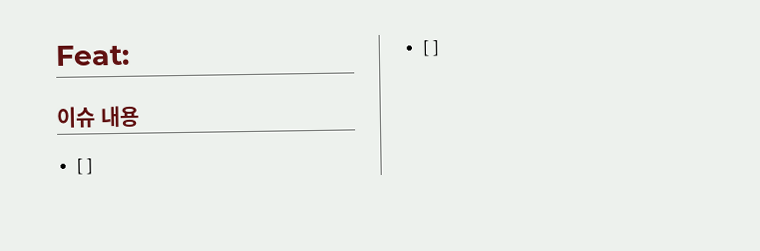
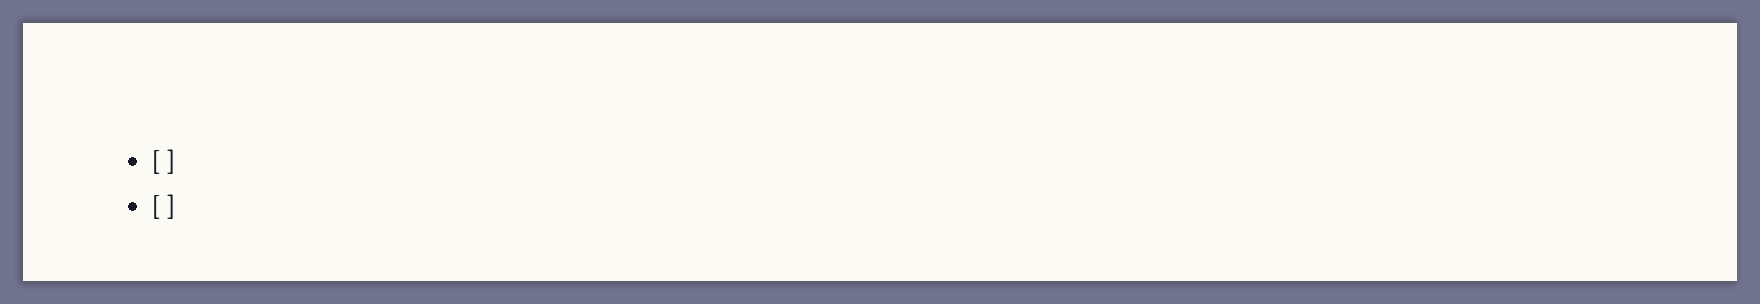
- Feat:
- 이슈 내용

